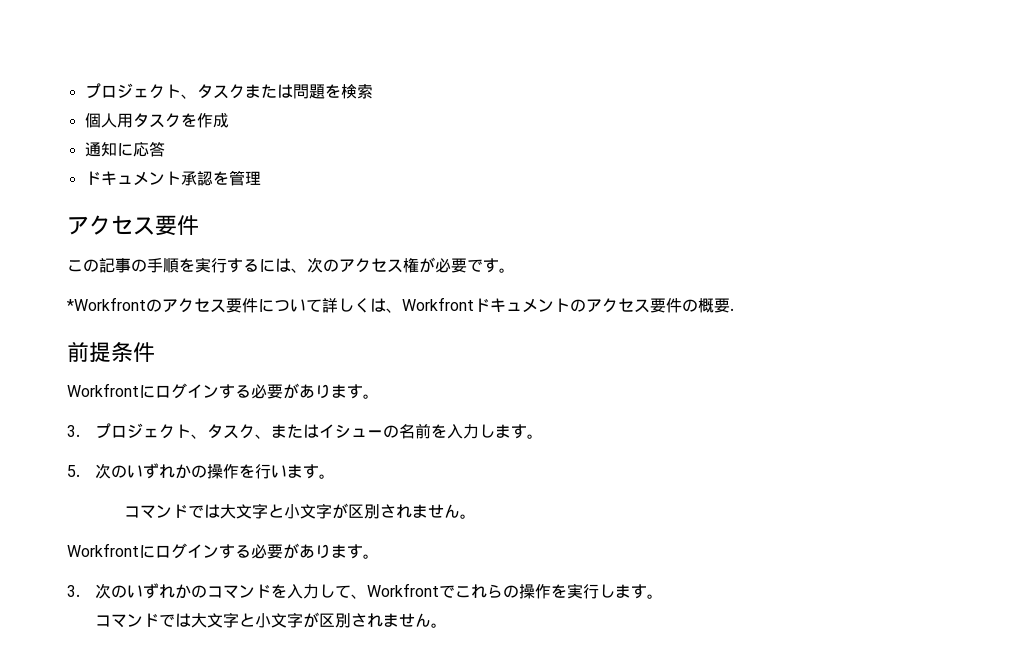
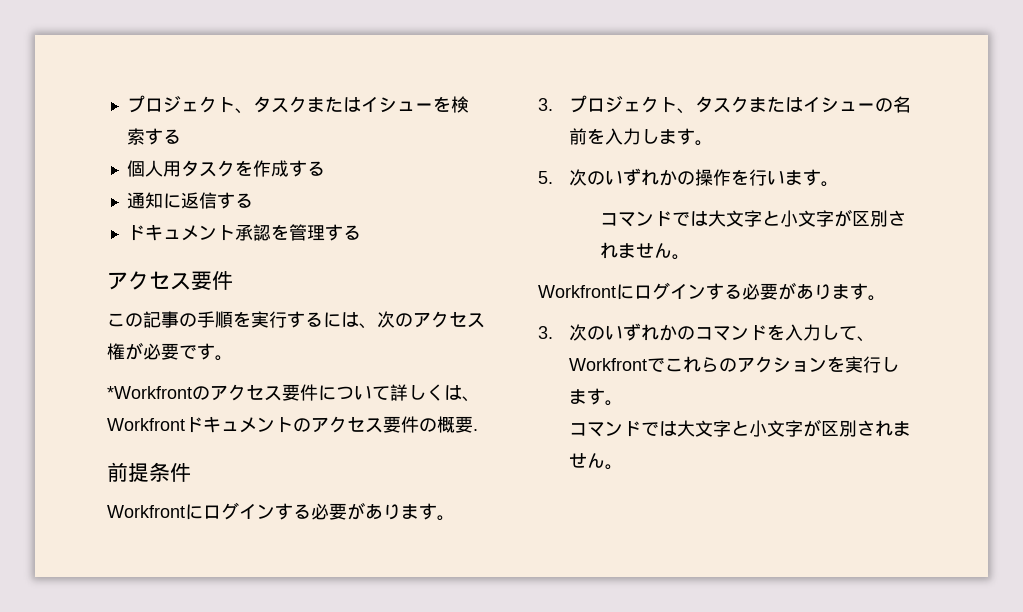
- プロジェクト、タスクまたは問題を検索
+ プロジェクト、タスクまたはイシューを検索する
- 個人用タスクを作成
+ 個人用タスクを作成する
- 通知に応答
+ 通知に返信する
- ドキュメント承認を管理
+ ドキュメント承認を管理する
- 3.プロジェクト、タスク、またはイシューの名前を入力します。
+ 3.プロジェクト、タスクまたはイシューの名前を入力します。
- 3.次のいずれかのコマンドを入力して、Workfrontでこれらの操作を実行します。
+ 3.次のいずれかのコマンドを入力して、Workfrontでこれらのアクションを実行します。

